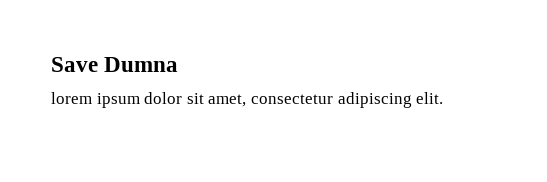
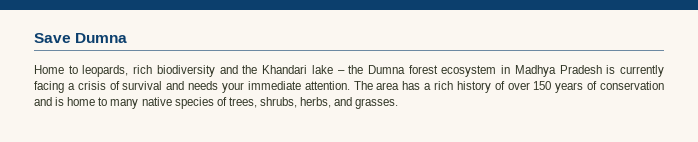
- lorem ipsum dolor sit amet, consectetur adipiscing elit.
+ Home to leopards, rich biodiversity and the Khandari lake – the Dumna forest ecosystem in Madhya Pradesh is currently facing a crisis of survival and needs your immediate attention. The area has a rich history of over 150 years of conservation and is home to many native species of trees, shrubs, herbs, and grasses.

